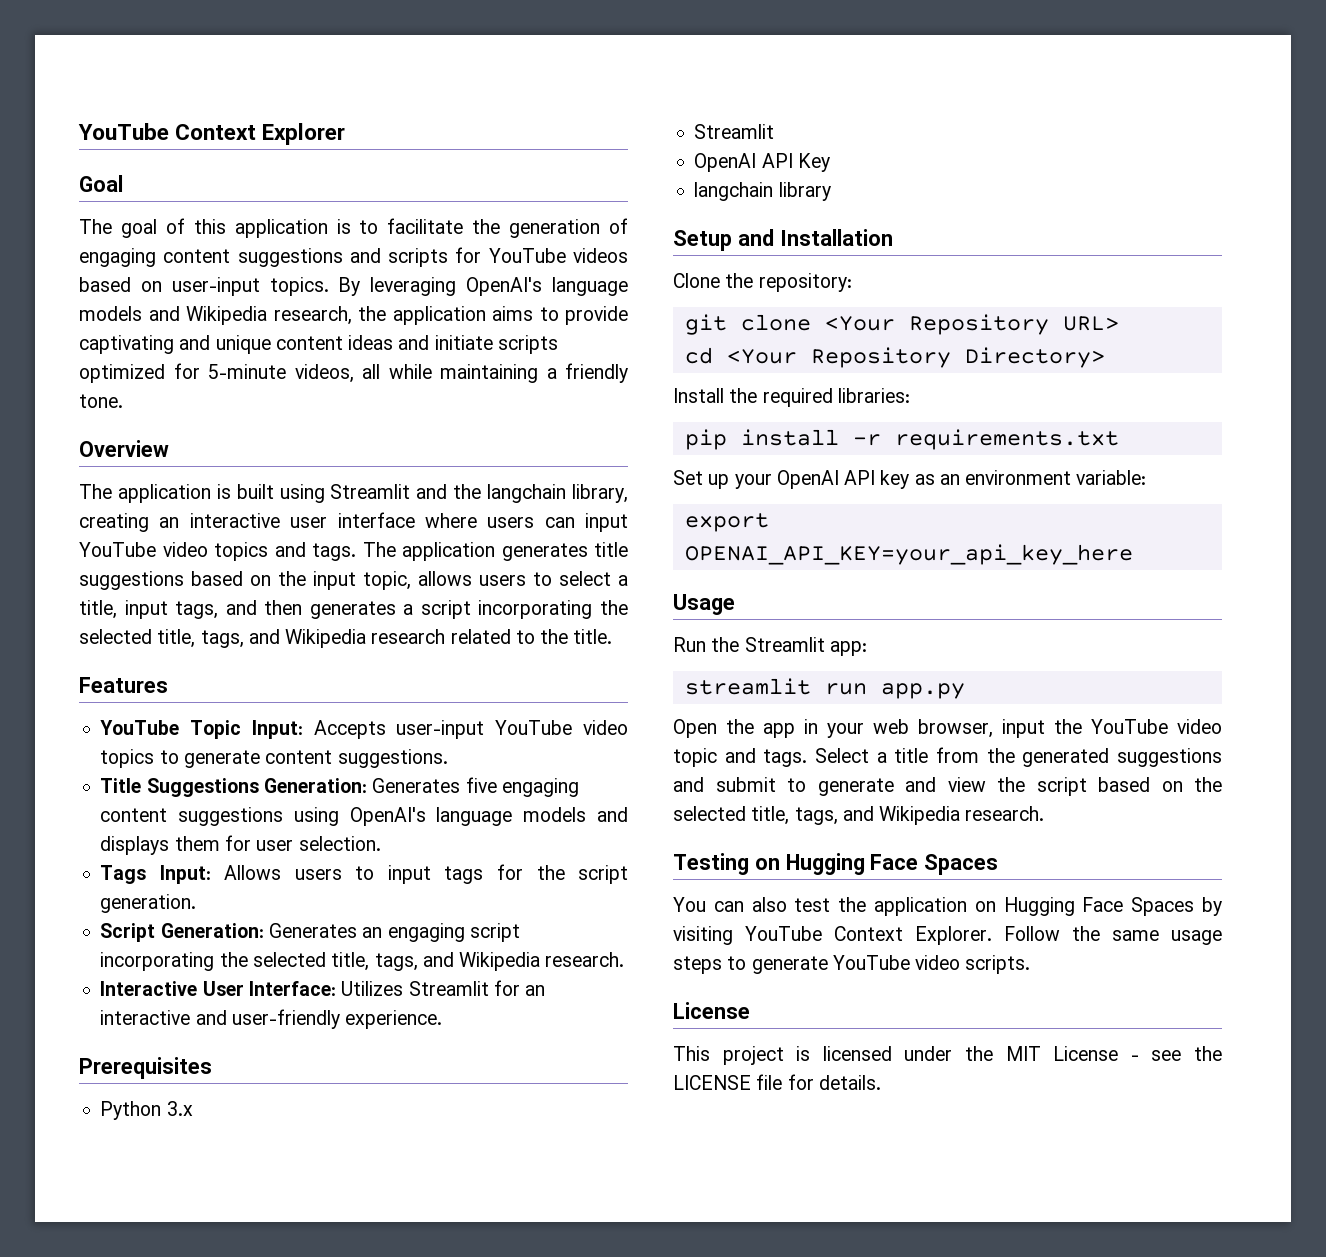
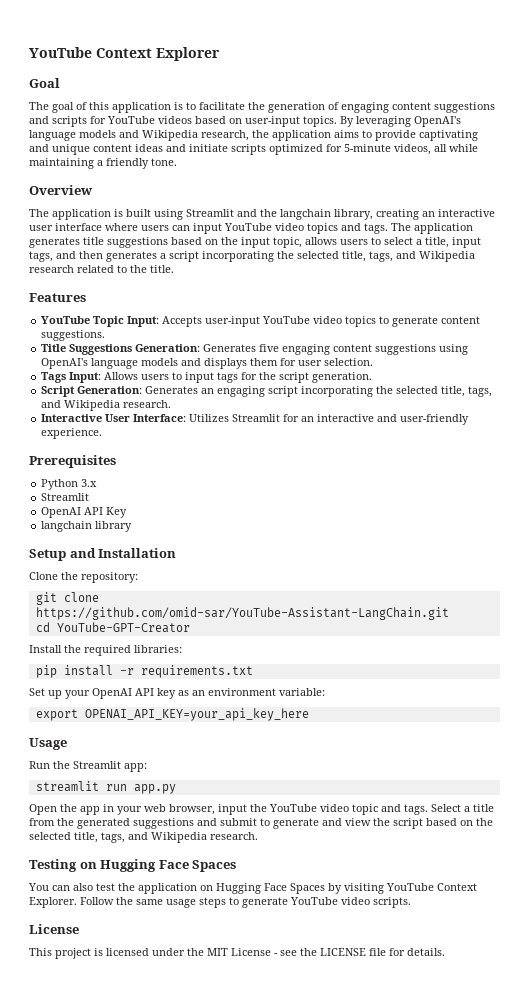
- git clone <Your Repository URL>
- cd <Your Repository Directory>
+ git clone https://github.com/omid-sar/YouTube-Assistant-LangChain.git
+ cd YouTube-GPT-Creator

